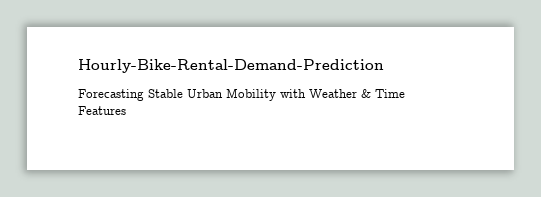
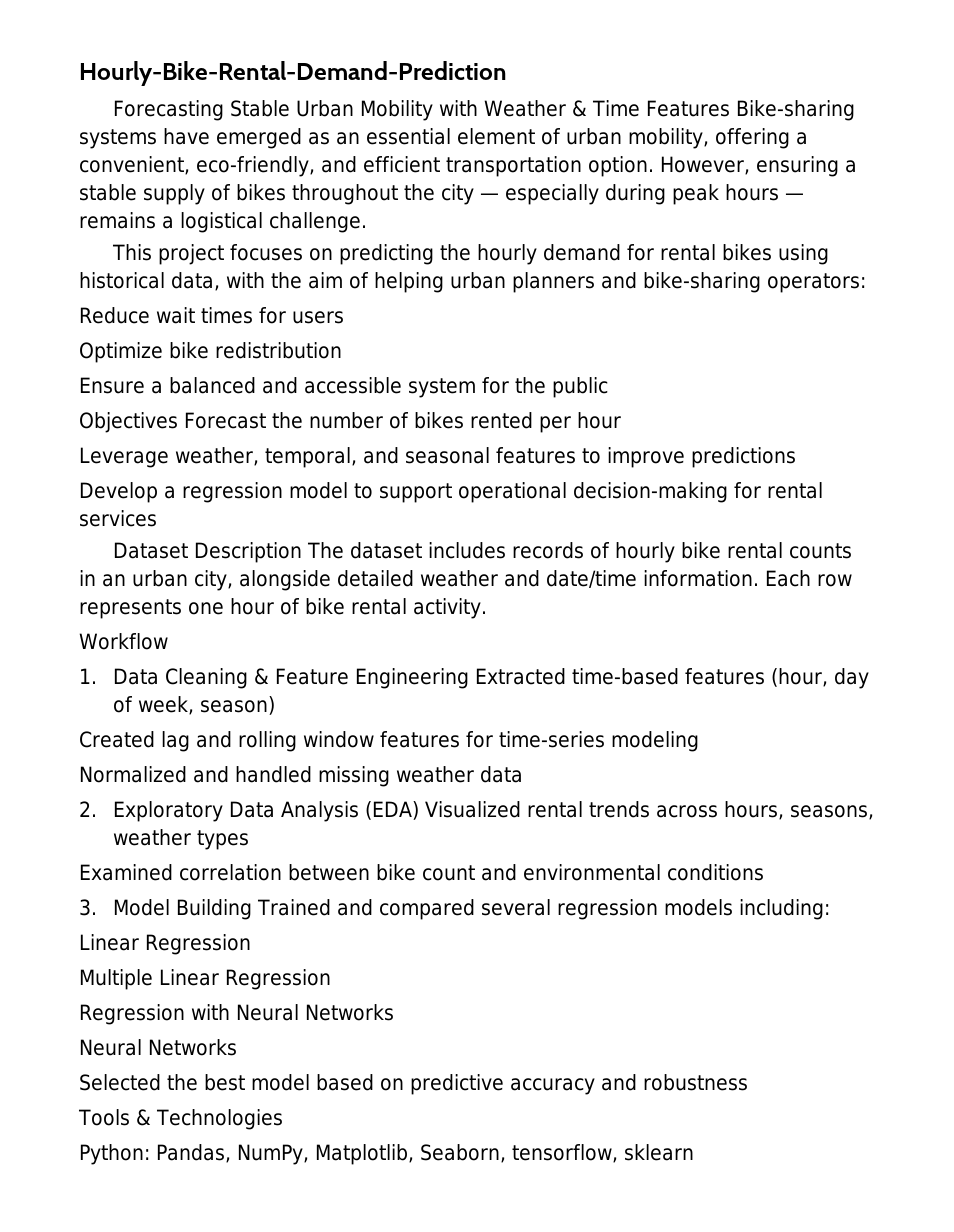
- Forecasting Stable Urban Mobility with Weather & Time Features
+ Forecasting Stable Urban Mobility with Weather & Time Features Bike-sharing systems have emerged as an essential element of urban mobility, offering a convenient, eco-friendly, and efficient transportation option. However, ensuring a stable supply of bikes throughout the city — especially during peak hours — remains a logistical challenge.
+ This project focuses on predicting the hourly demand for rental bikes using historical data, with the aim of helping urban planners and bike-sharing operators:
+ Reduce wait times for users
+ Optimize bike redistribution
+ Ensure a balanced and accessible system for the public
+ Objectives Forecast the number of bikes rented per hour
+ Leverage weather, temporal, and seasonal features to improve predictions
+ Develop a regression model to support operational decision-making for rental services
+ Dataset Description The dataset includes records of hourly bike rental counts in an urban city, alongside detailed weather and date/time information. Each row represents one hour of bike rental activity.
+ Workflow
+ 1. Data Cleaning & Feature Engineering Extracted time-based features (hour, day of week, season)
+ Created lag and rolling window features for time-series modeling
+ Normalized and handled missing weather data
+ 2. Exploratory Data Analysis (EDA) Visualized rental trends across hours, seasons, weather types
+ Examined correlation between bike count and environmental conditions
+ 3. Model Building Trained and compared several regression models including:
+ Linear Regression
+ Multiple Linear Regression
+ Regression with Neural Networks
+ Neural Networks
+ Selected the best model based on predictive accuracy and robustness
+ Tools & Technologies
+ Python: Pandas, NumPy, Matplotlib, Seaborn, tensorflow, sklearn

